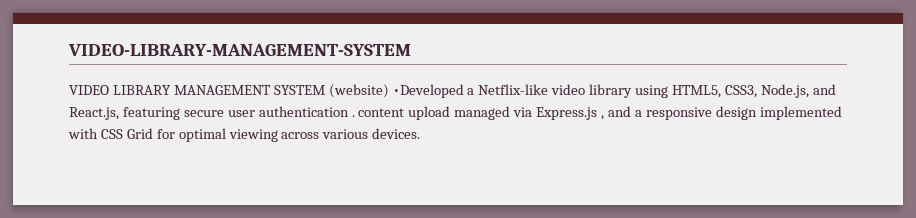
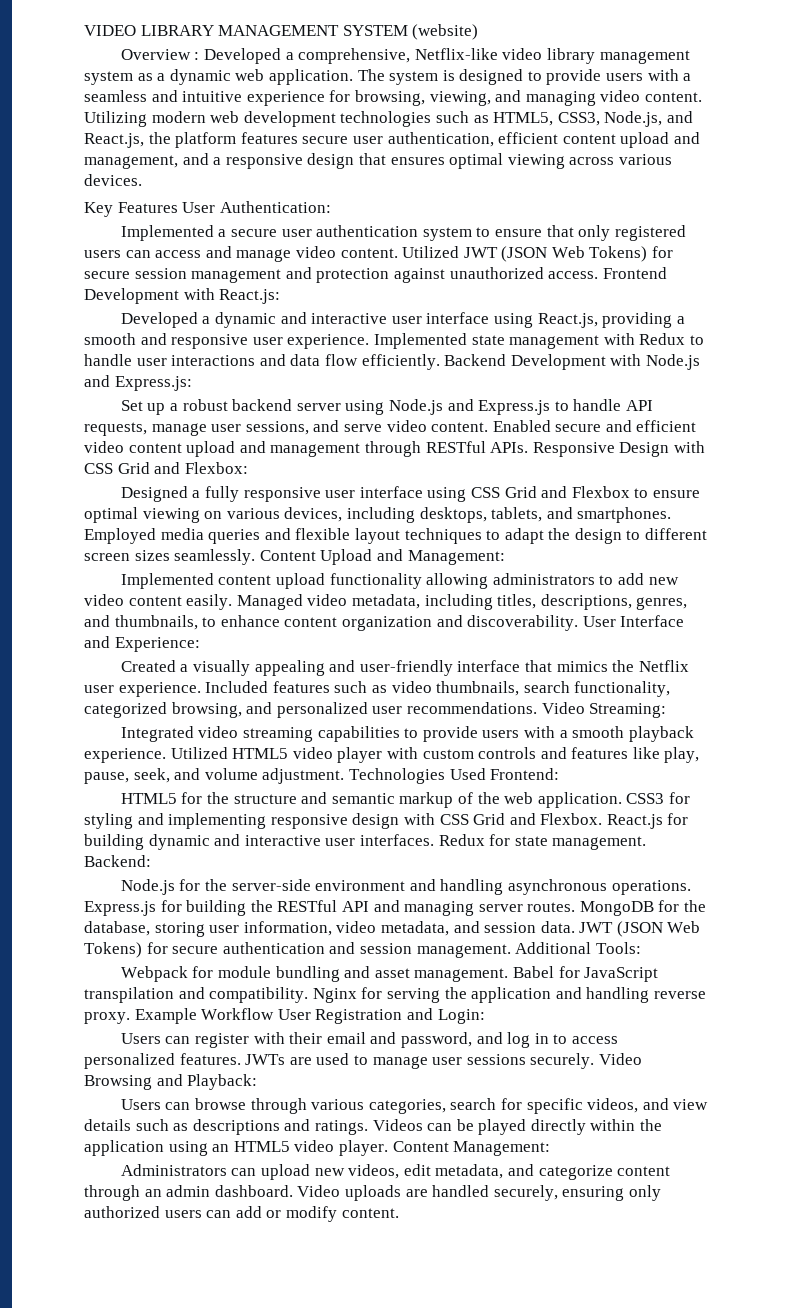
- VIDEO-LIBRARY-MANAGEMENT-SYSTEM
- VIDEO LIBRARY MANAGEMENT SYSTEM (website) •Developed a Netflix-like video library using HTML5, CSS3, Node.js, and React.js, featuring secure user authentication . content upload managed via Express.js , and a responsive design implemented with CSS Grid for optimal viewing across various devices.
+ VIDEO LIBRARY MANAGEMENT SYSTEM (website)
+ Overview : Developed a comprehensive, Netflix-like video library management system as a dynamic web application. The system is designed to provide users with a seamless and intuitive experience for browsing, viewing, and managing video content. Utilizing modern web development technologies such as HTML5, CSS3, Node.js, and React.js, the platform features secure user authentication, efficient content upload and management, and a responsive design that ensures optimal viewing across various devices.
+ Key Features User Authentication:
+ Implemented a secure user authentication system to ensure that only registered users can access and manage video content. Utilized JWT (JSON Web Tokens) for secure session management and protection against unauthorized access. Frontend Development with React.js:
+ Developed a dynamic and interactive user interface using React.js, providing a smooth and responsive user experience. Implemented state management with Redux to handle user interactions and data flow efficiently. Backend Development with Node.js and Express.js:
+ Set up a robust backend server using Node.js and Express.js to handle API requests, manage user sessions, and serve video content. Enabled secure and efficient video content upload and management through RESTful APIs. Responsive Design with CSS Grid and Flexbox:
+ Designed a fully responsive user interface using CSS Grid and Flexbox to ensure optimal viewing on various devices, including desktops, tablets, and smartphones. Employed media queries and flexible layout techniques to adapt the design to different screen sizes seamlessly. Content Upload and Management:
+ Implemented content upload functionality allowing administrators to add new video content easily. Managed video metadata, including titles, descriptions, genres, and thumbnails, to enhance content organization and discoverability. User Interface and Experience:
+ Created a visually appealing and user-friendly interface that mimics the Netflix user experience. Included features such as video thumbnails, search functionality, categorized browsing, and personalized user recommendations. Video Streaming:
+ Integrated video streaming capabilities to provide users with a smooth playback experience. Utilized HTML5 video player with custom controls and features like play, pause, seek, and volume adjustment. Technologies Used Frontend:
+ HTML5 for the structure and semantic markup of the web application. CSS3 for styling and implementing responsive design with CSS Grid and Flexbox. React.js for building dynamic and interactive user interfaces. Redux for state management. Backend:
+ Node.js for the server-side environment and handling asynchronous operations. Express.js for building the RESTful API and managing server routes. MongoDB for the database, storing user information, video metadata, and session data. JWT (JSON Web Tokens) for secure authentication and session management. Additional Tools:
+ Webpack for module bundling and asset management. Babel for JavaScript transpilation and compatibility. Nginx for serving the application and handling reverse proxy. Example Workflow User Registration and Login:
+ Users can register with their email and password, and log in to access personalized features. JWTs are used to manage user sessions securely. Video Browsing and Playback:
+ Users can browse through various categories, search for specific videos, and view details such as descriptions and ratings. Videos can be played directly within the application using an HTML5 video player. Content Management:
+ Administrators can upload new videos, edit metadata, and categorize content through an admin dashboard. Video uploads are handled securely, ensuring only authorized users can add or modify content.

